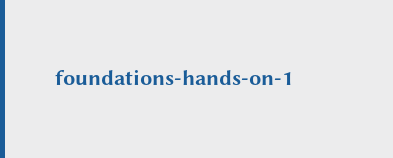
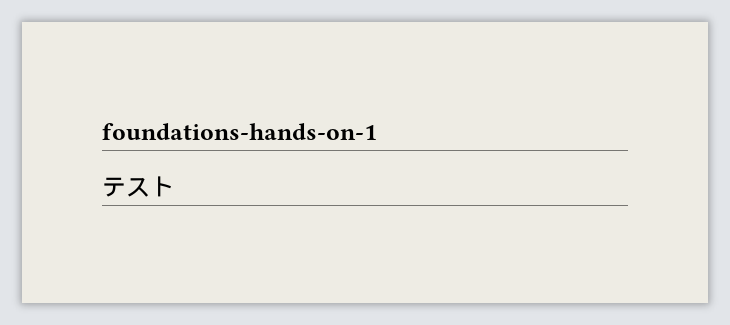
+ テスト

